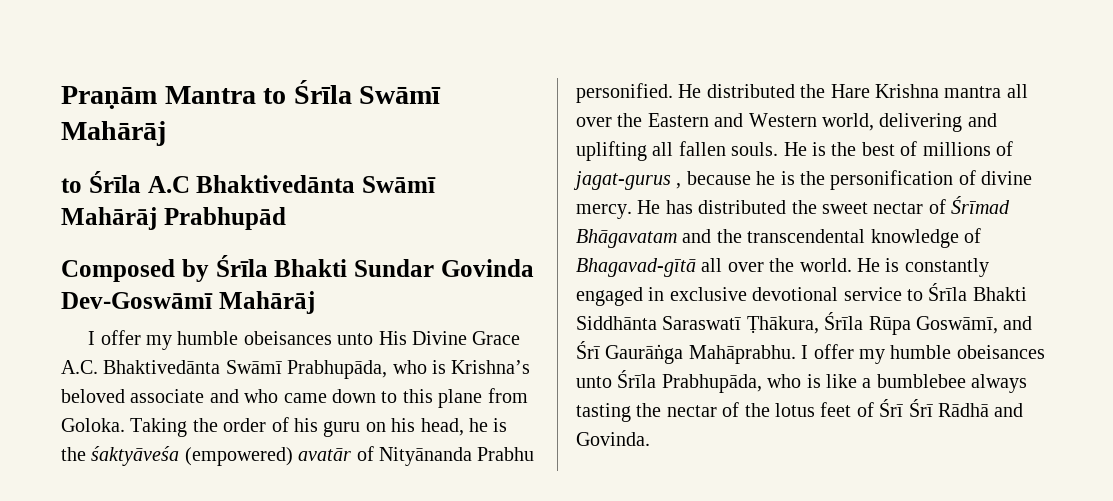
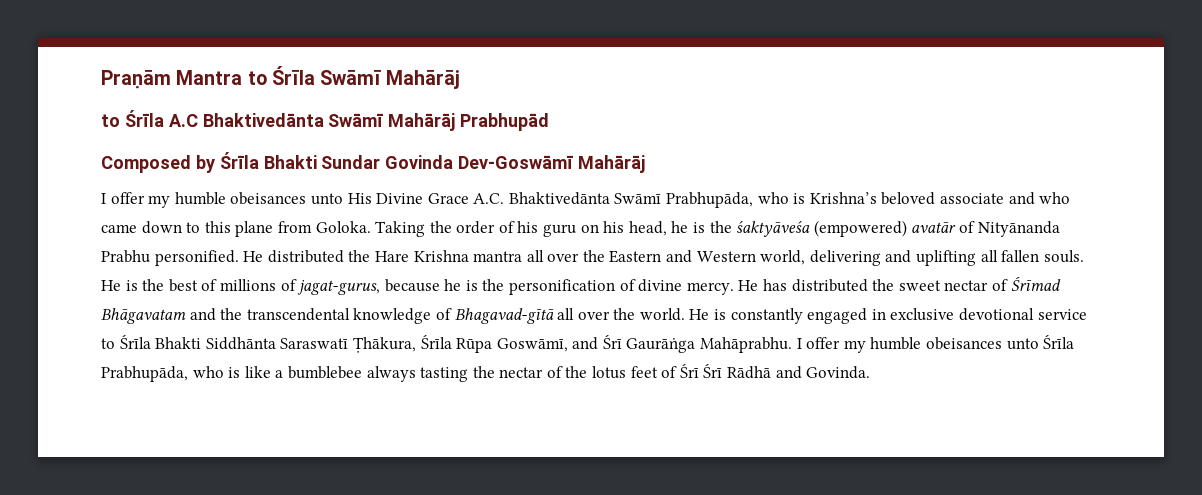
- He is the best of millions of jagat-gurus , because he is the personification of divine mercy.
+ He is the best of millions of jagat-gurus, because he is the personification of divine mercy.

